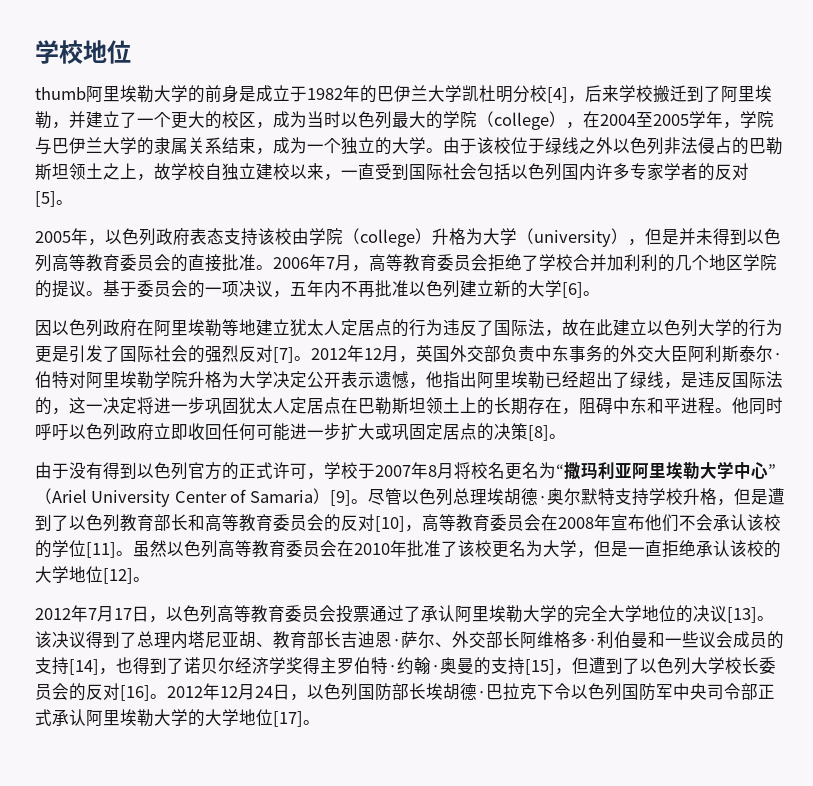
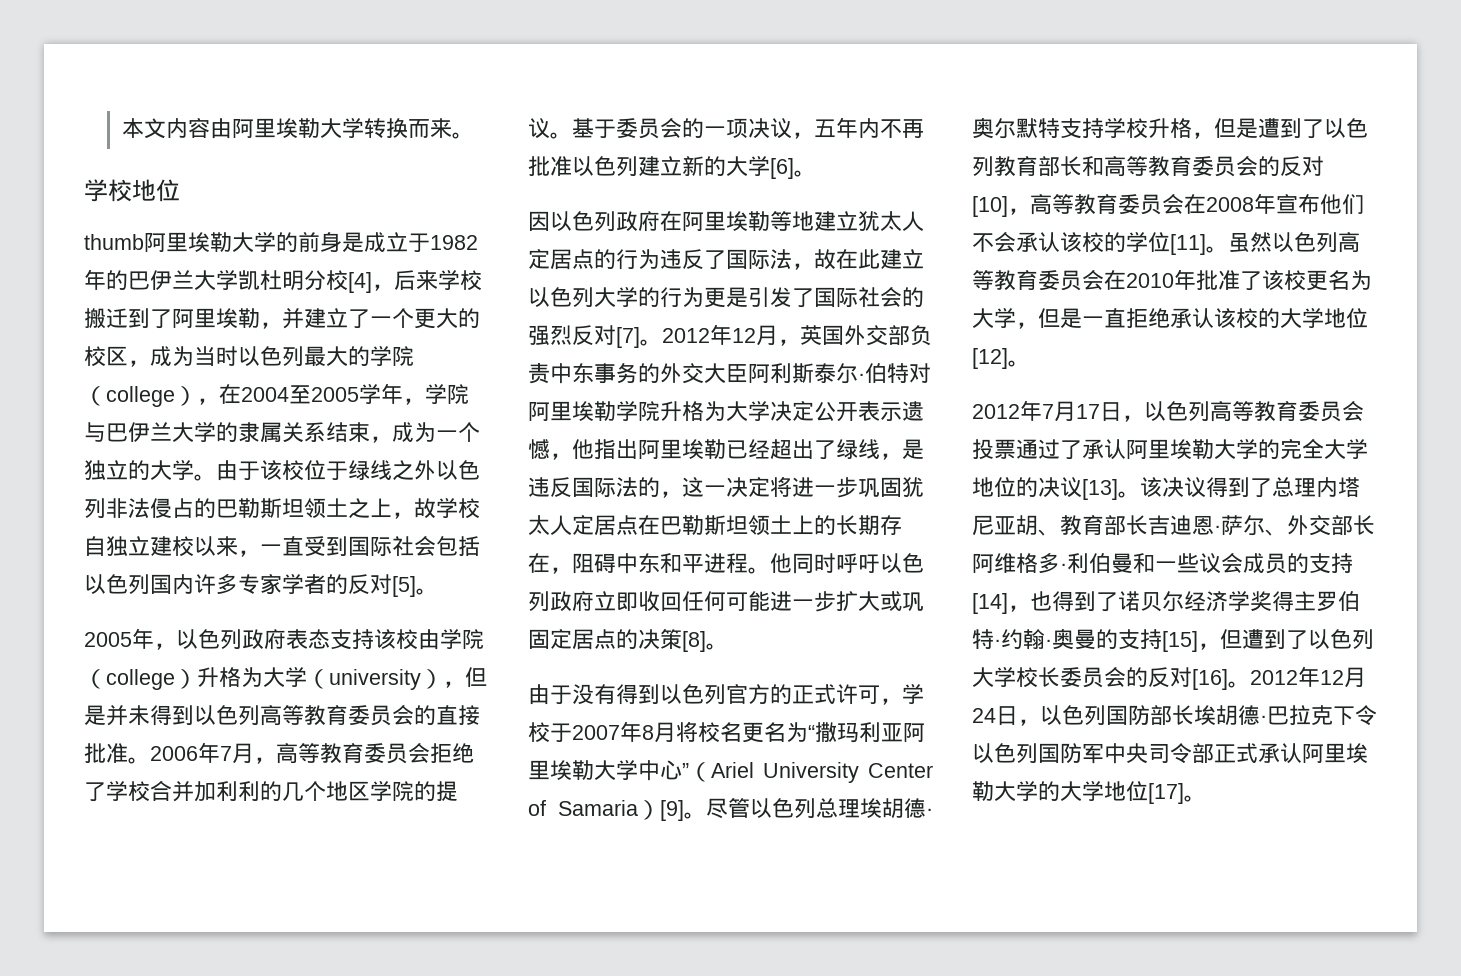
+ 本文内容由阿里埃勒大学转换而来。

